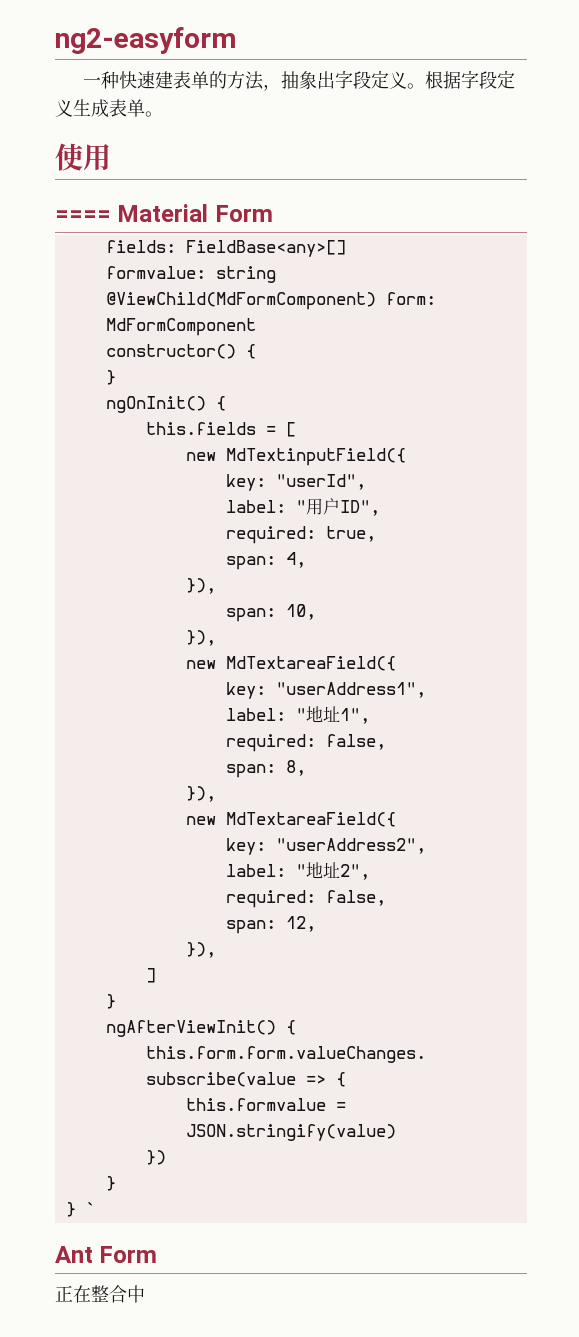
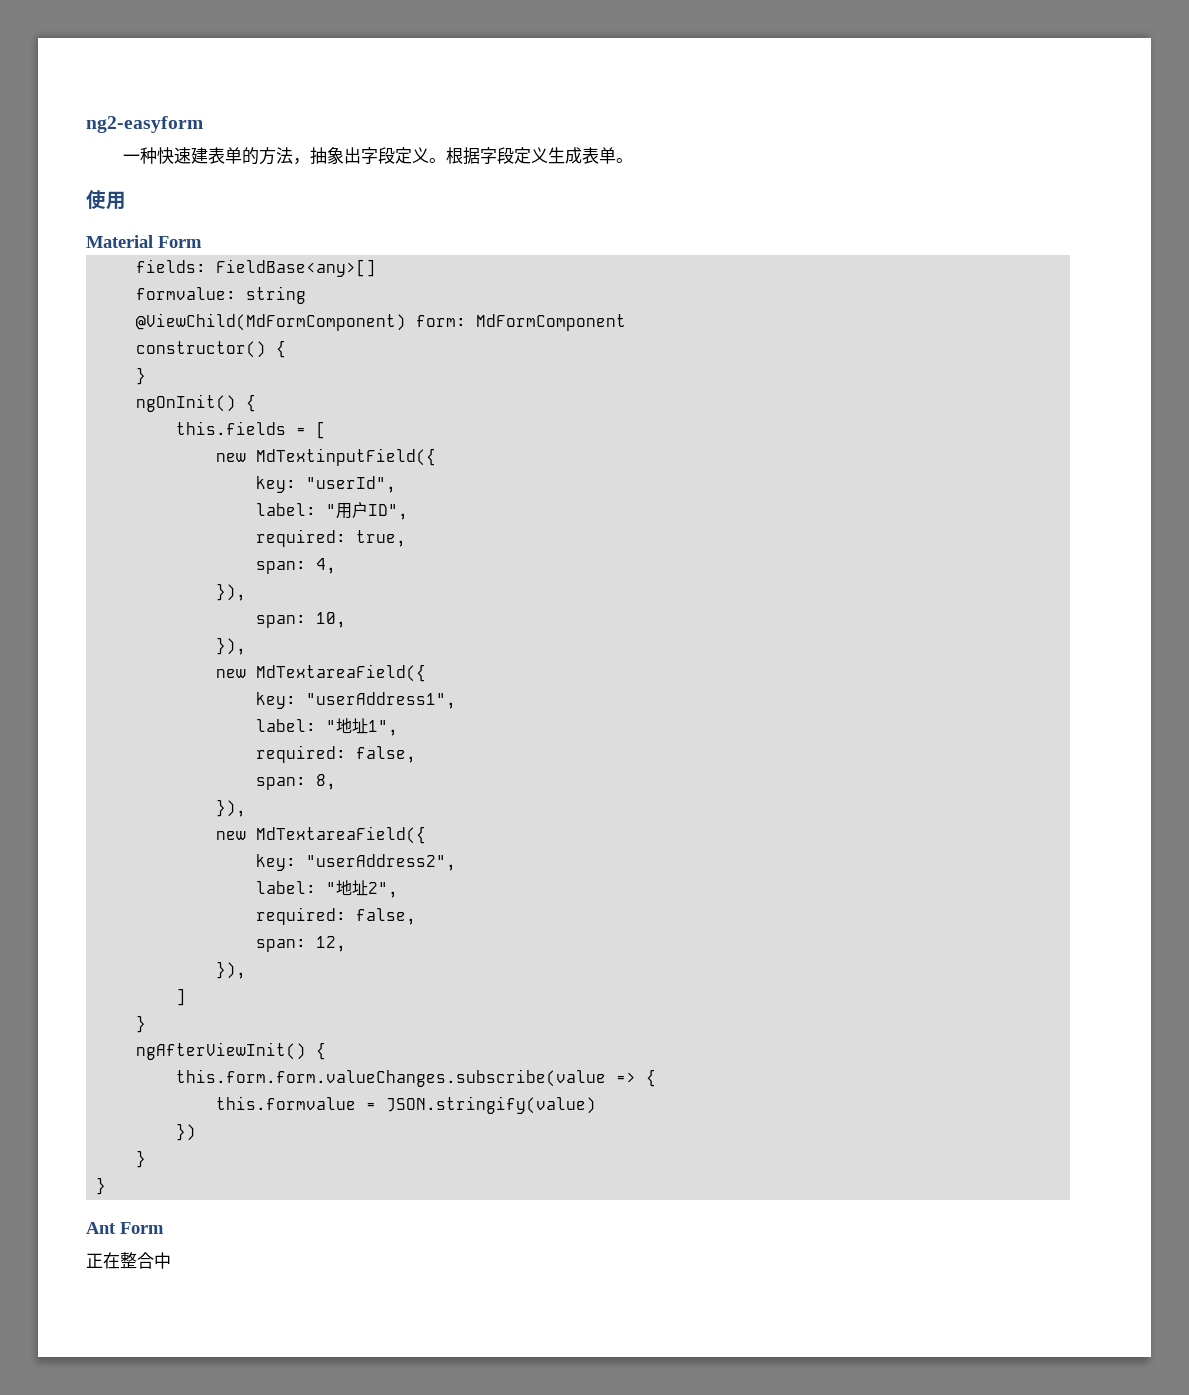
- ==== Material Form
+ Material Form
  })
  }
- } `
+ }

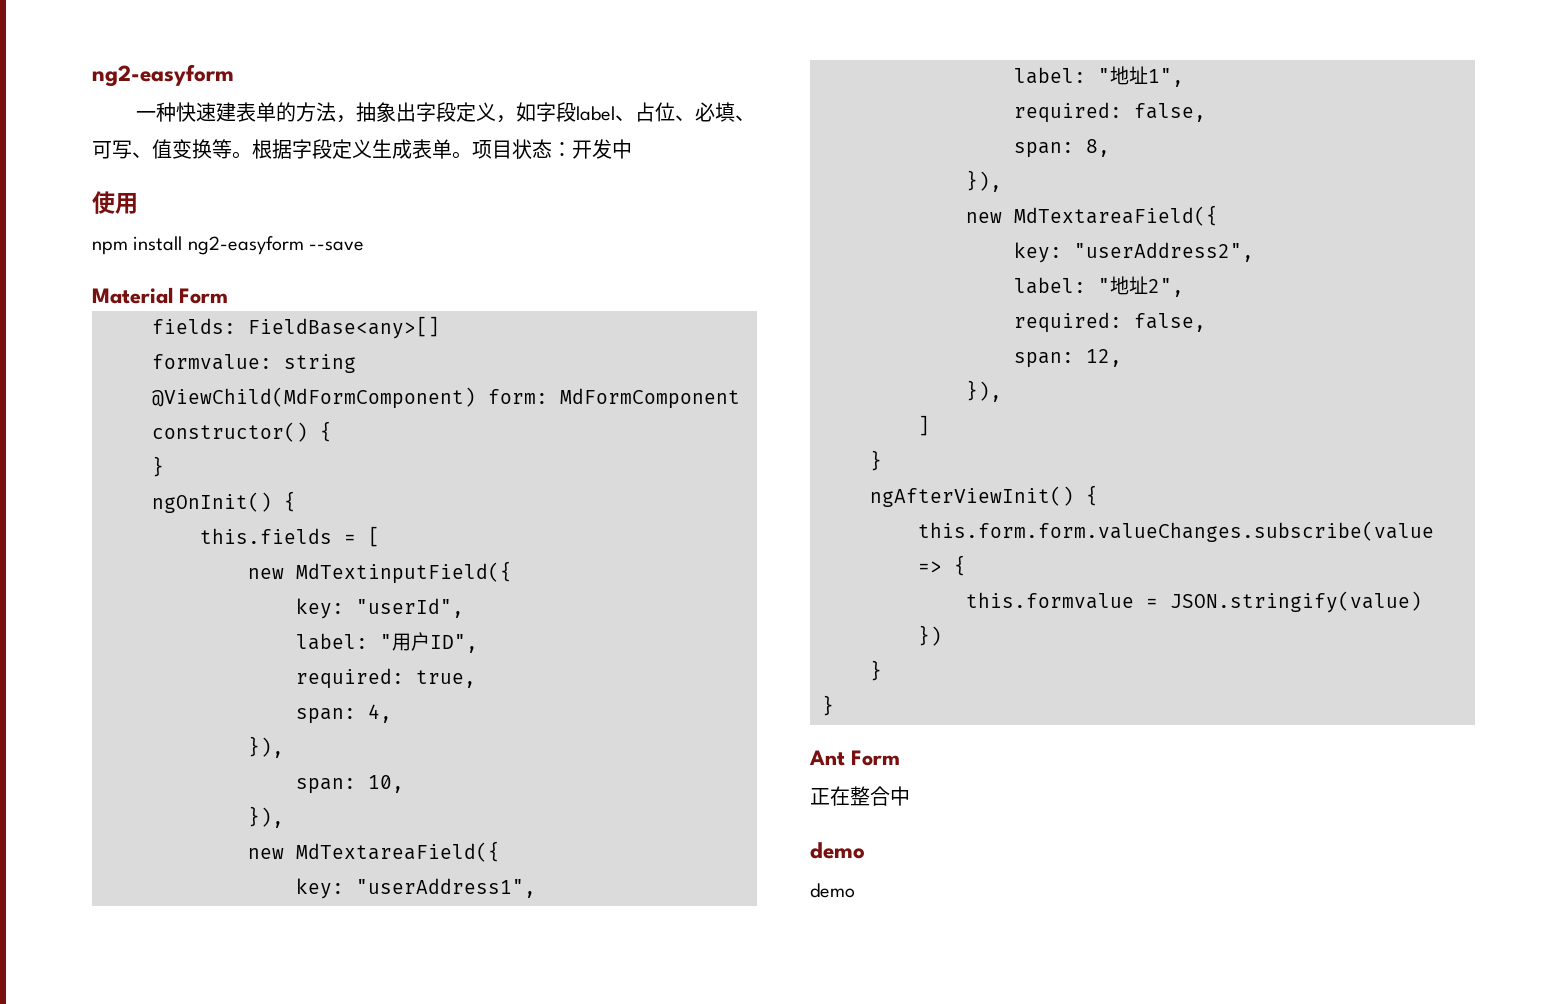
- 一种快速建表单的方法，抽象出字段定义。
+ 一种快速建表单的方法，抽象出字段定义，如字段label、占位、必填、可写、值变换等。
- 根据字段定义生成表单。
+ 根据字段定义生成表单。项目状态：开发中
  使用
+ npm install ng2-easyform --save
  正在整合中
+ demo
+ demo

